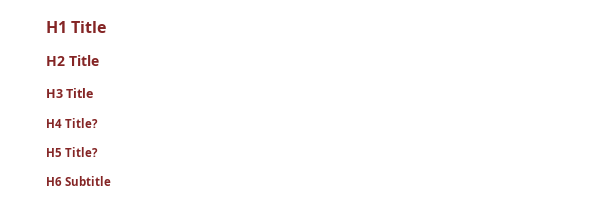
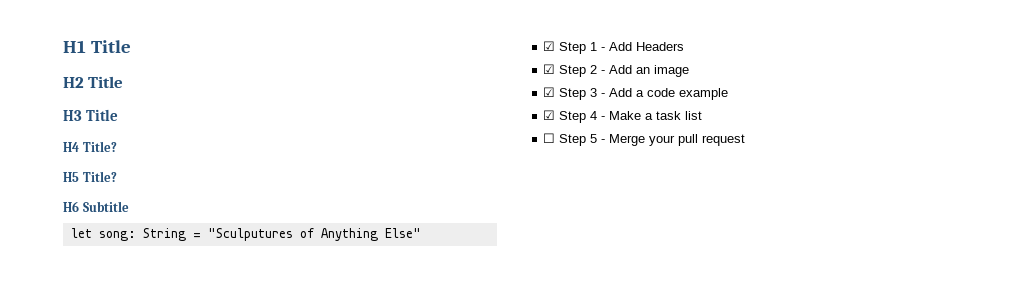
+ let song: String = "Sculputures of Anything Else"
+ ☑ Step 1 - Add Headers
+ ☑ Step 2 - Add an image
+ ☑ Step 3 - Add a code example
+ ☑ Step 4 - Make a task list
+ ☐ Step 5 - Merge your pull request

